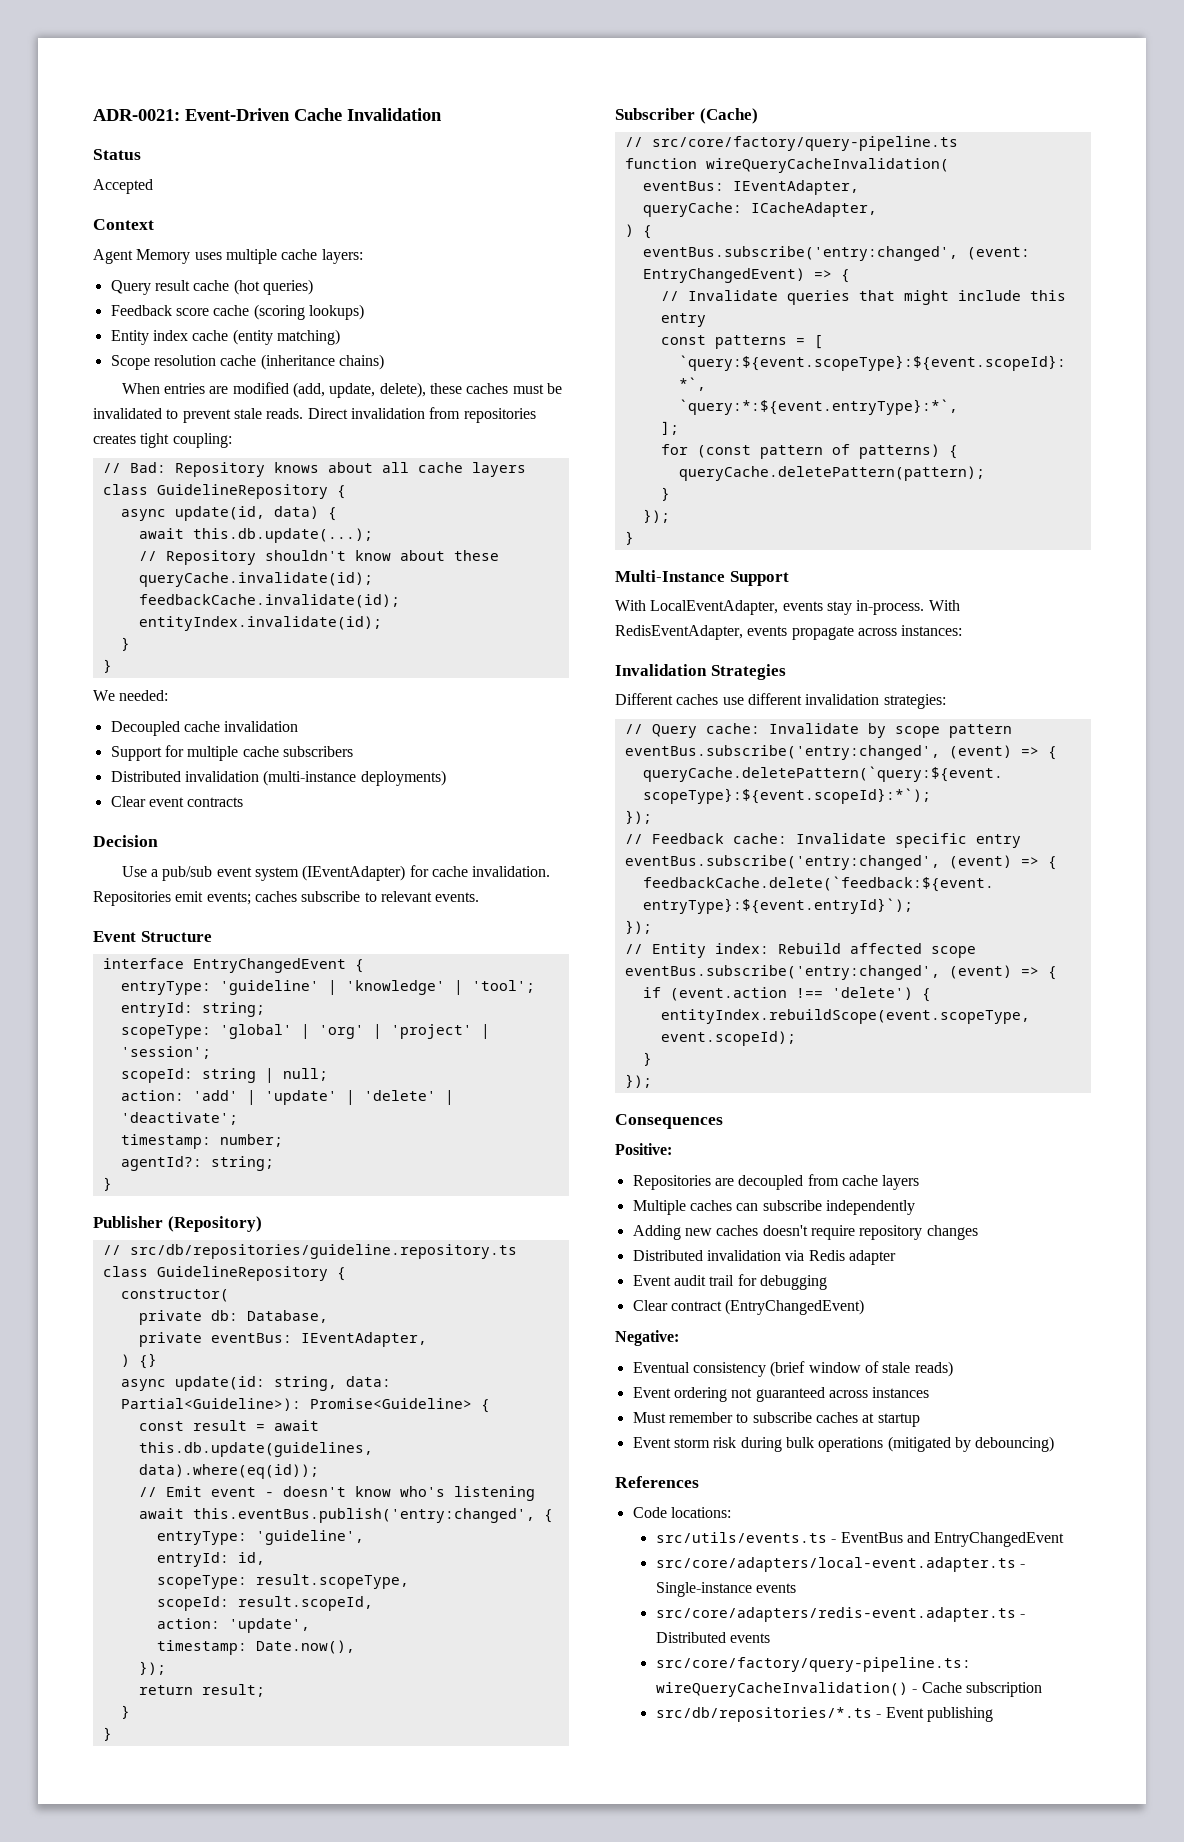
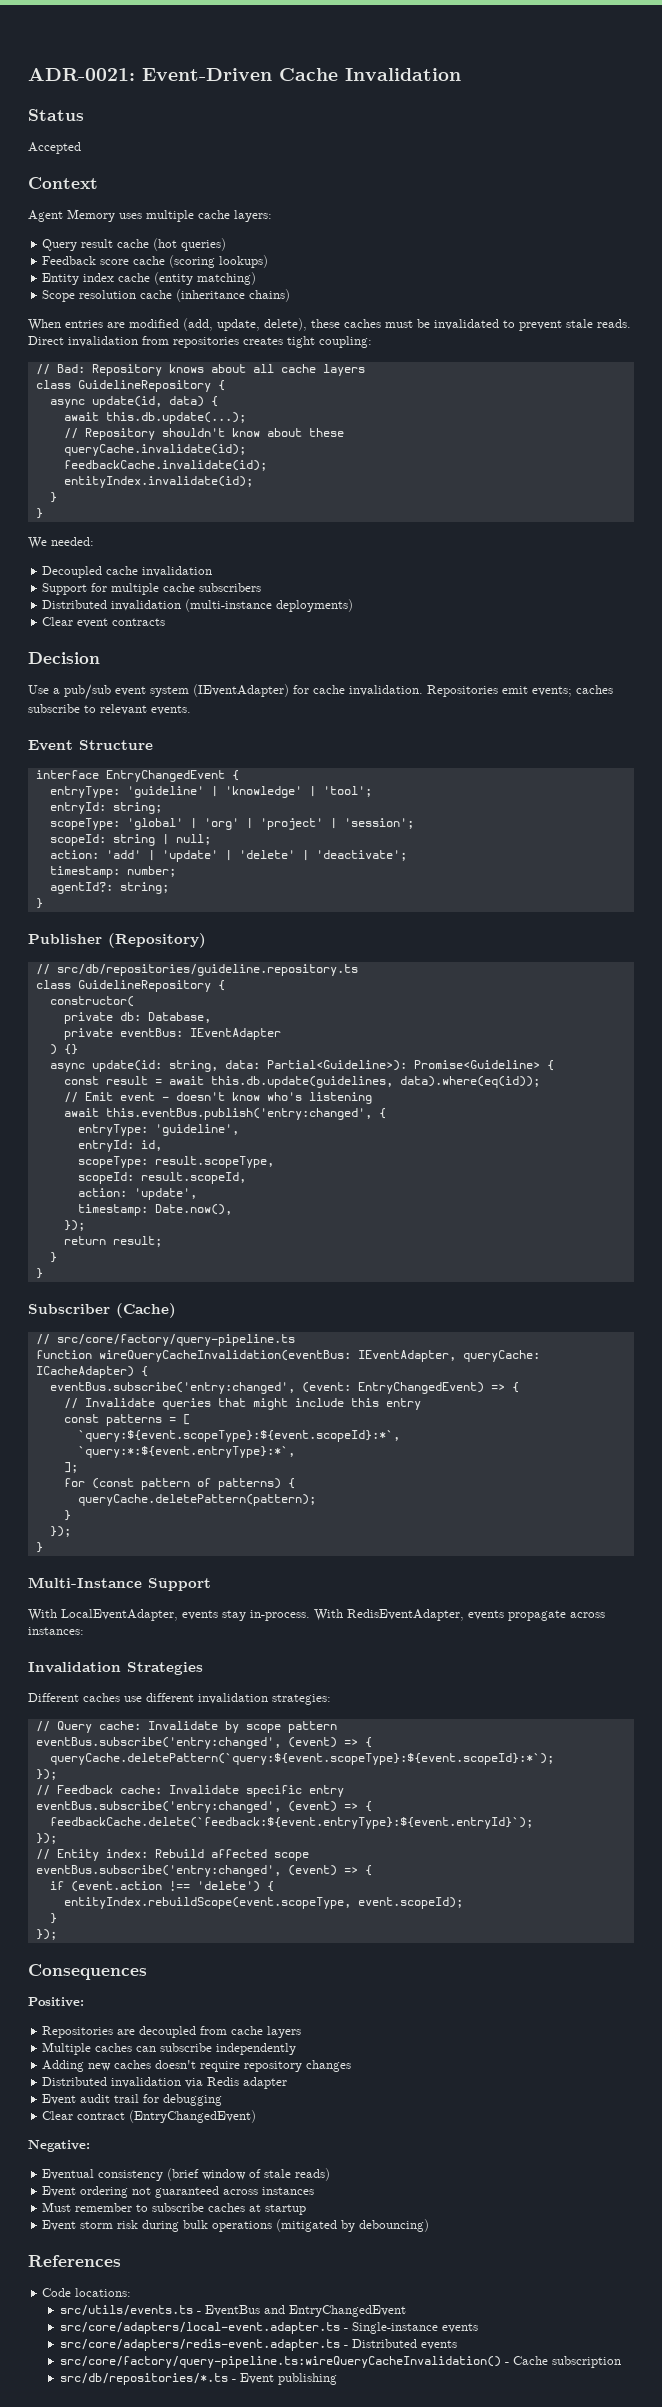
- private eventBus: IEventAdapter,
+ private eventBus: IEventAdapter
- function wireQueryCacheInvalidation(
- eventBus: IEventAdapter,
- queryCache: ICacheAdapter,
- ) {
+ function wireQueryCacheInvalidation(eventBus: IEventAdapter, queryCache: ICacheAdapter) {

